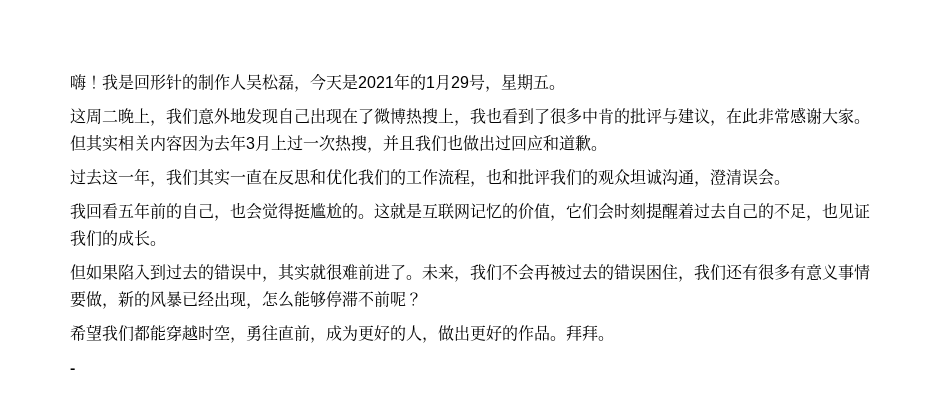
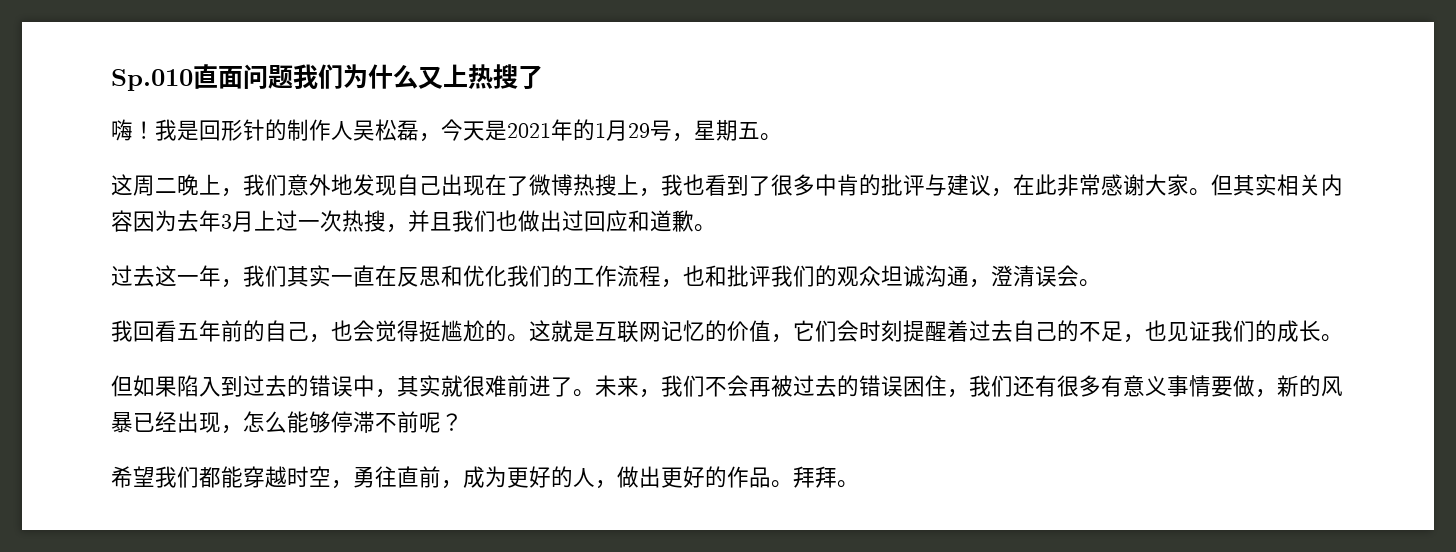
+ Sp.010直面问题我们为什么又上热搜了
- -

